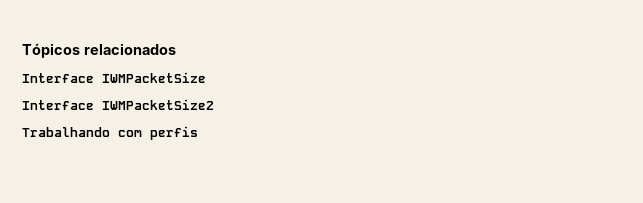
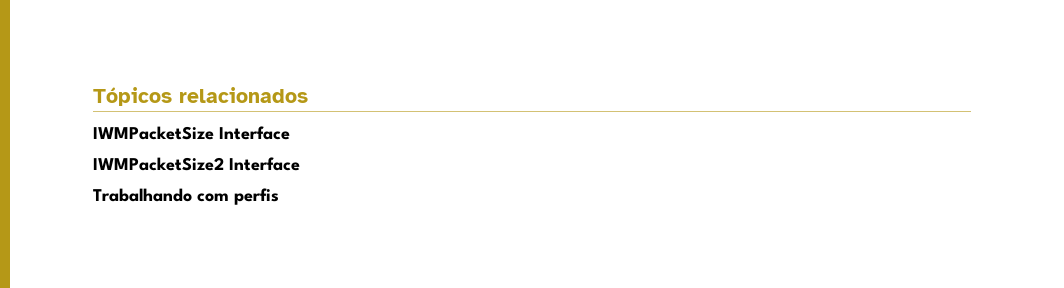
- Interface IWMPacketSize
- Interface IWMPacketSize2
+ IWMPacketSize Interface
+ IWMPacketSize2 Interface

